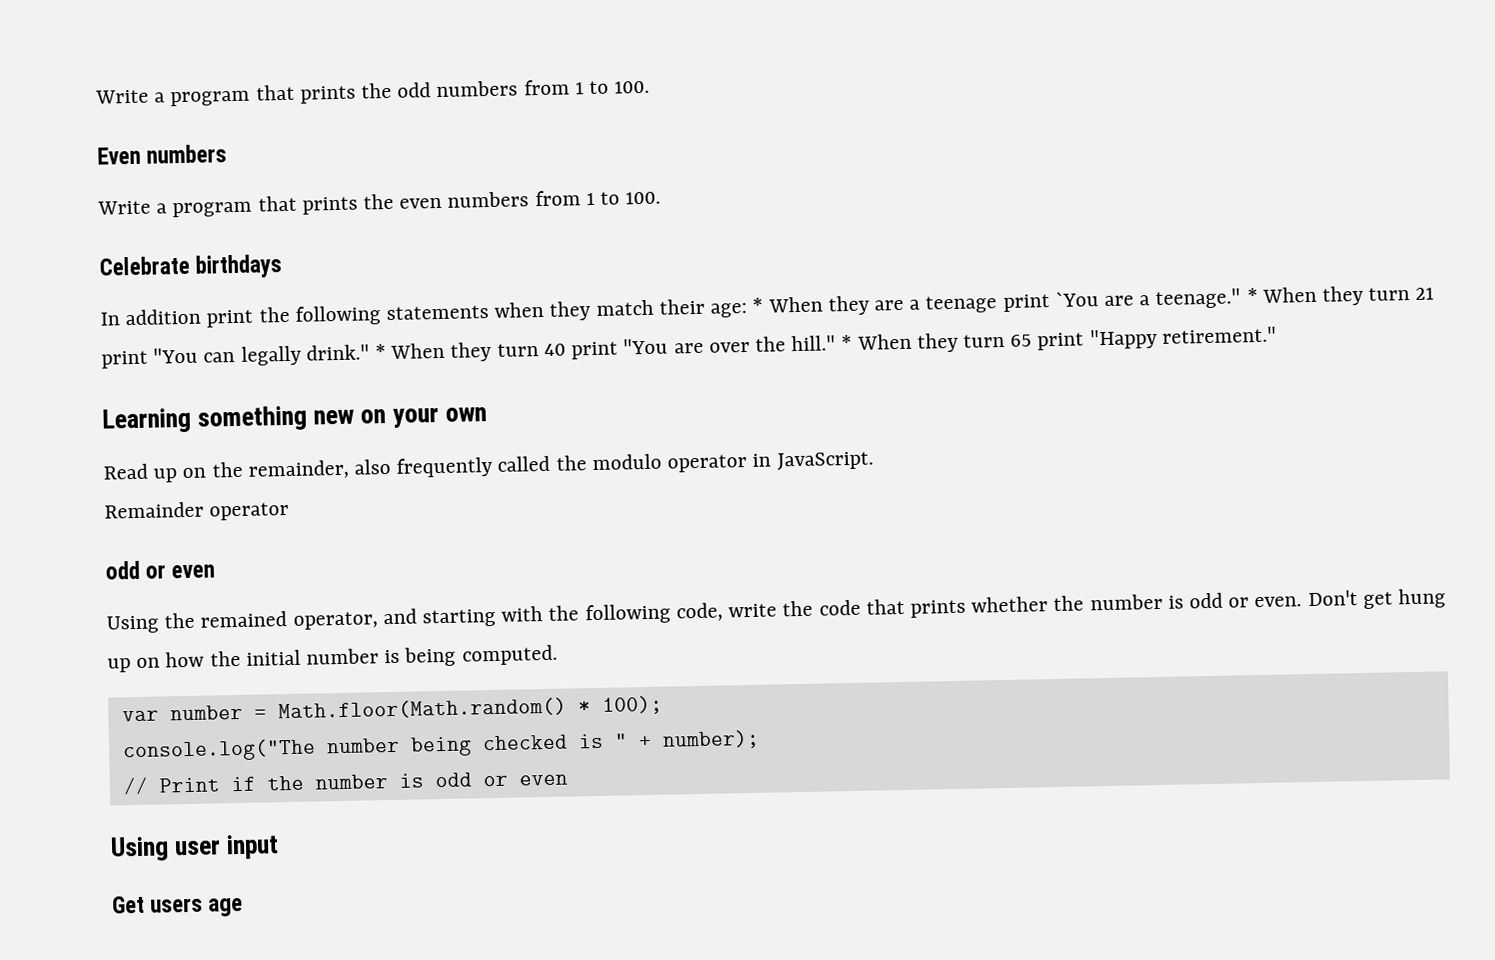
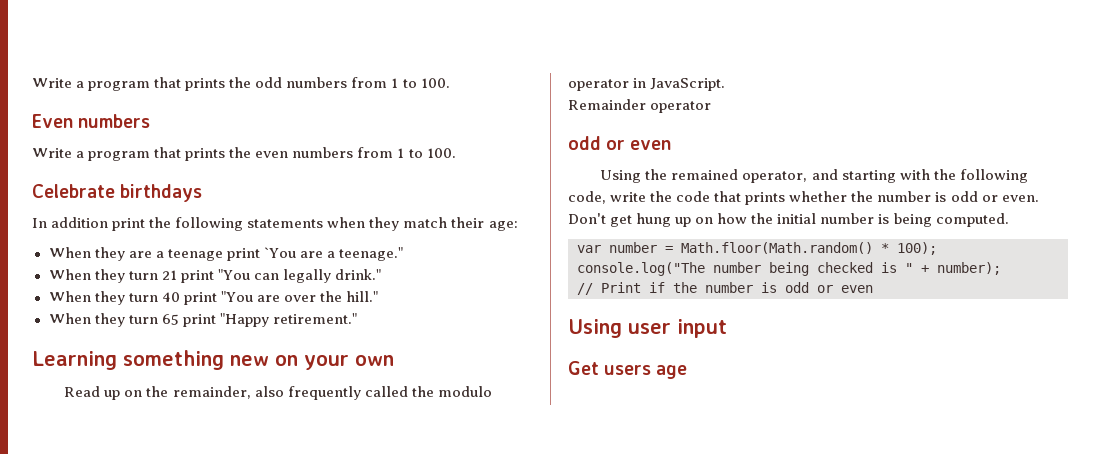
- In addition print the following statements when they match their age: * When they are a teenage print `You are a teenage." * When they turn 21 print "You can legally drink." * When they turn 40 print "You are over the hill." * When they turn 65 print "Happy retirement."
+ In addition print the following statements when they match their age:
+ When they are a teenage print `You are a teenage."
+ When they turn 21 print "You can legally drink."
+ When they turn 40 print "You are over the hill."
+ When they turn 65 print "Happy retirement."

